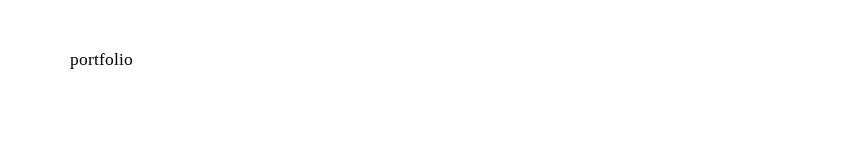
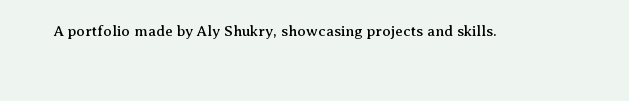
- portfolio
+ A portfolio made by Aly Shukry, showcasing projects and skills.

